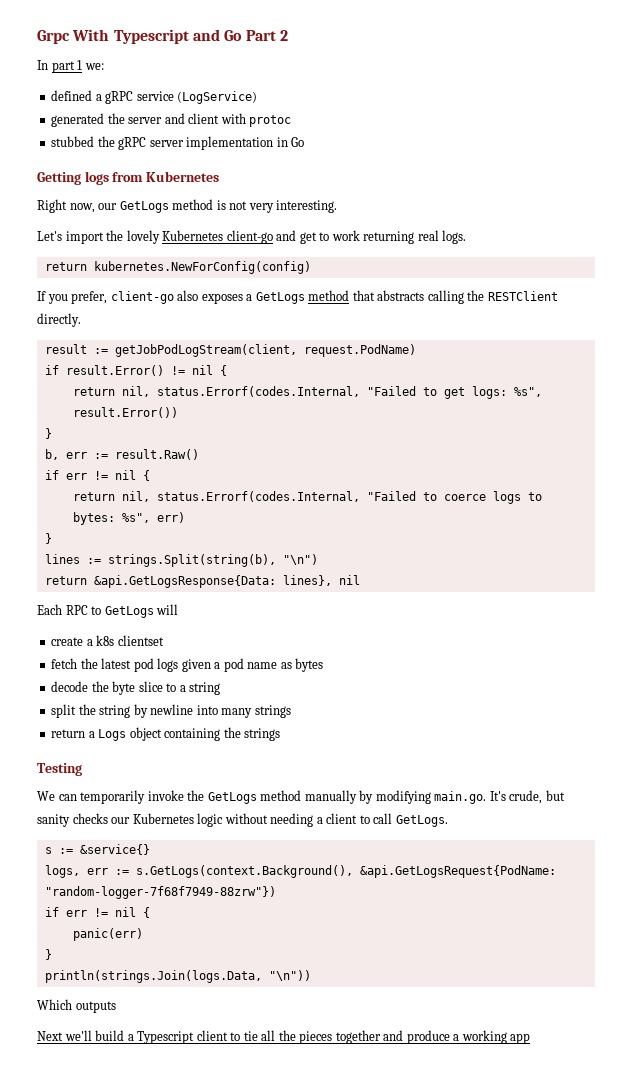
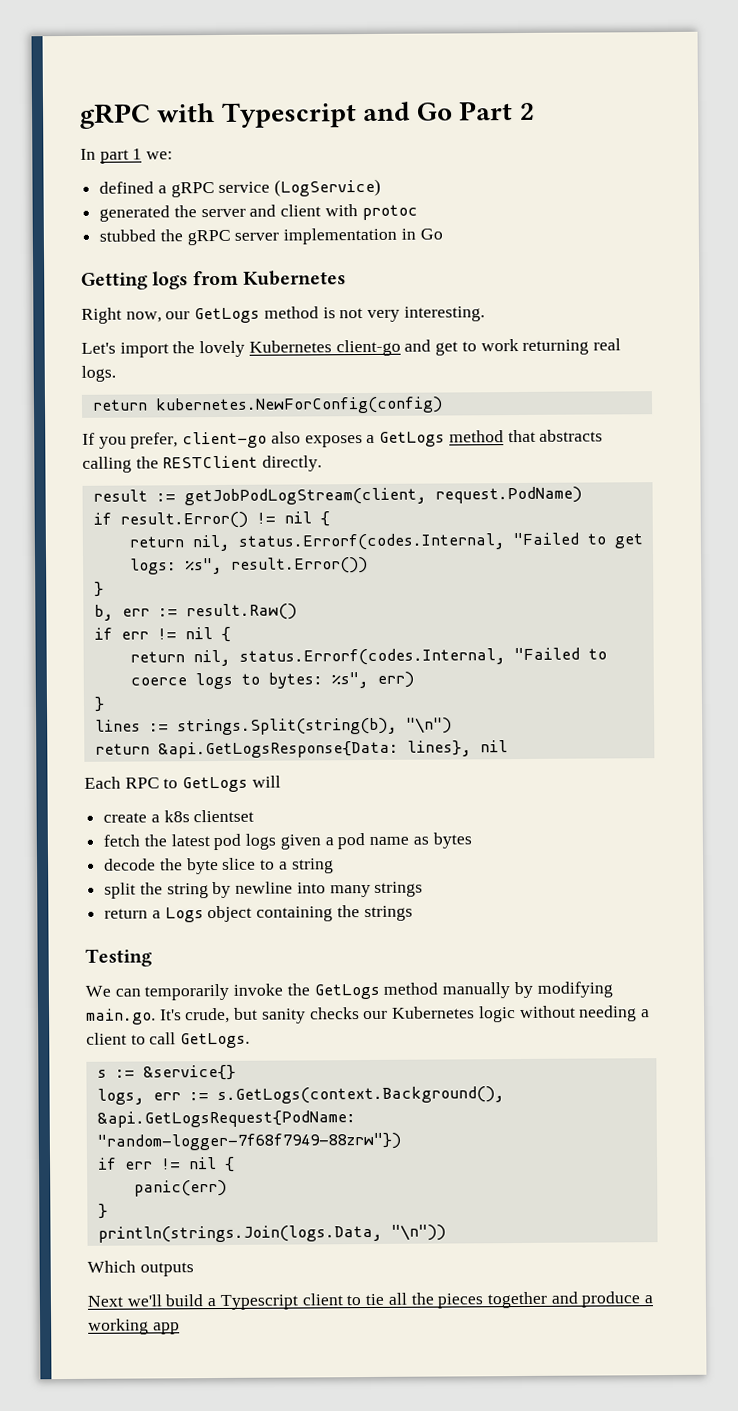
- Grpc With Typescript and Go Part 2
+ gRPC with Typescript and Go Part 2

